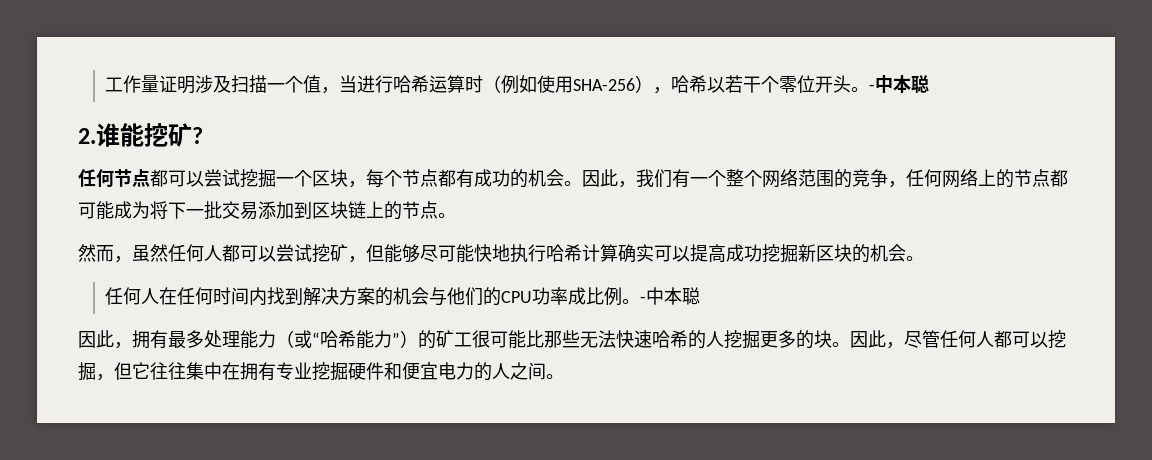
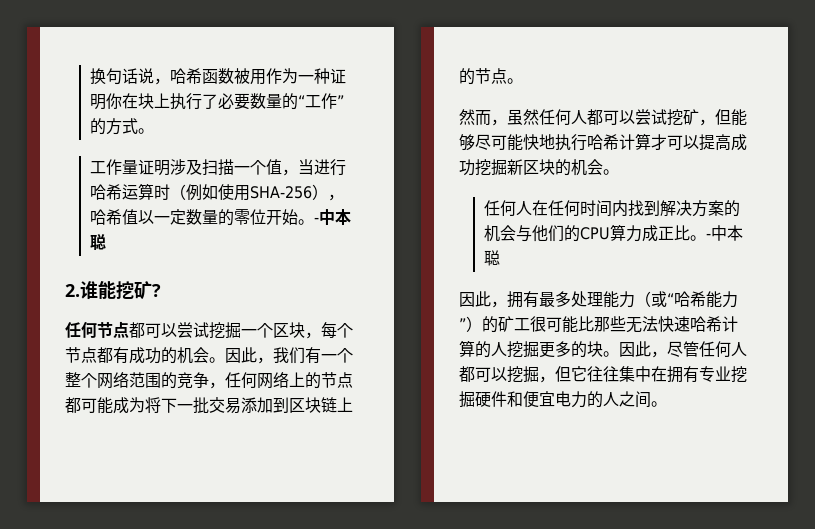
+ 换句话说，哈希函数被用作为一种证明你在块上执行了必要数量的“工作”的方式。
- 工作量证明涉及扫描一个值，当进行哈希运算时（例如使用SHA-256），哈希以若干个零位开头。
+ 工作量证明涉及扫描一个值，当进行哈希运算时（例如使用SHA-256），哈希值以一定数量的零位开始。
- 然而，虽然任何人都可以尝试挖矿，但能够尽可能快地执行哈希计算确实可以提高成功挖掘新区块的机会。
+ 然而，虽然任何人都可以尝试挖矿，但能够尽可能快地执行哈希计算才可以提高成功挖掘新区块的机会。
- 任何人在任何时间内找到解决方案的机会与他们的CPU功率成比例。
+ 任何人在任何时间内找到解决方案的机会与他们的CPU算力成正比。
- 因此，拥有最多处理能力（或“哈希能力”）的矿工很可能比那些无法快速哈希的人挖掘更多的块。
+ 因此，拥有最多处理能力（或“哈希能力”）的矿工很可能比那些无法快速哈希计算的人挖掘更多的块。

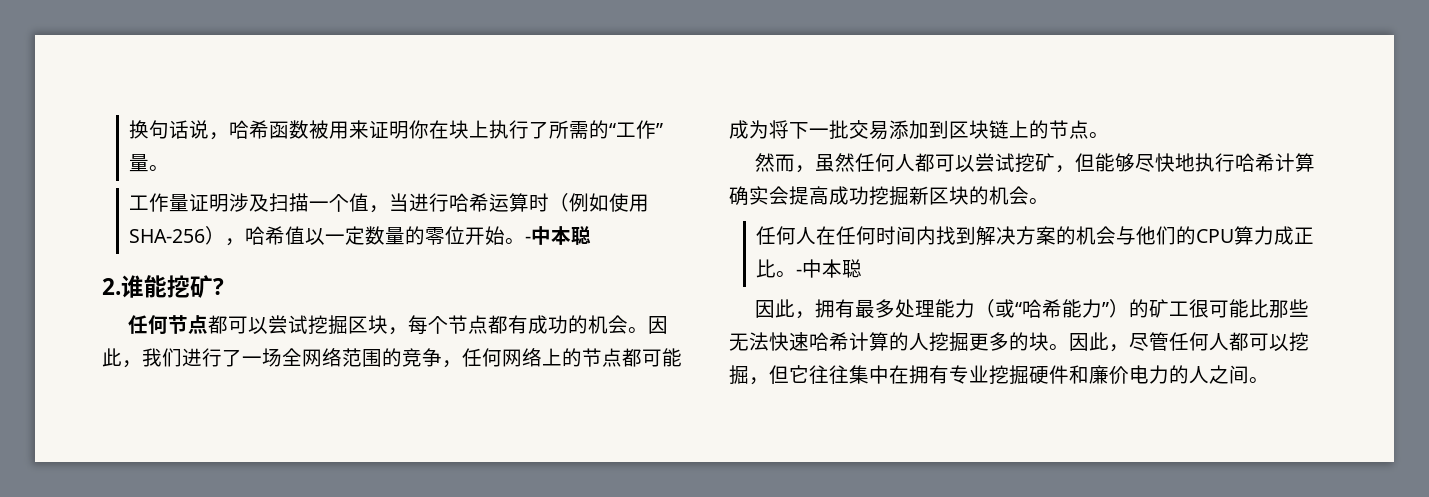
- 换句话说，哈希函数被用作为一种证明你在块上执行了必要数量的“工作”的方式。
+ 换句话说，哈希函数被用来证明你在块上执行了所需的“工作”量。
- 任何节点都可以尝试挖掘一个区块，每个节点都有成功的机会。
+ 任何节点都可以尝试挖掘区块，每个节点都有成功的机会。
- 因此，我们有一个整个网络范围的竞争，任何网络上的节点都可能成为将下一批交易添加到区块链上的节点。
+ 因此，我们进行了一场全网络范围的竞争，任何网络上的节点都可能成为将下一批交易添加到区块链上的节点。
- 然而，虽然任何人都可以尝试挖矿，但能够尽可能快地执行哈希计算才可以提高成功挖掘新区块的机会。
+ 然而，虽然任何人都可以尝试挖矿，但能够尽快地执行哈希计算确实会提高成功挖掘新区块的机会。
- 因此，尽管任何人都可以挖掘，但它往往集中在拥有专业挖掘硬件和便宜电力的人之间。
+ 因此，尽管任何人都可以挖掘，但它往往集中在拥有专业挖掘硬件和廉价电力的人之间。

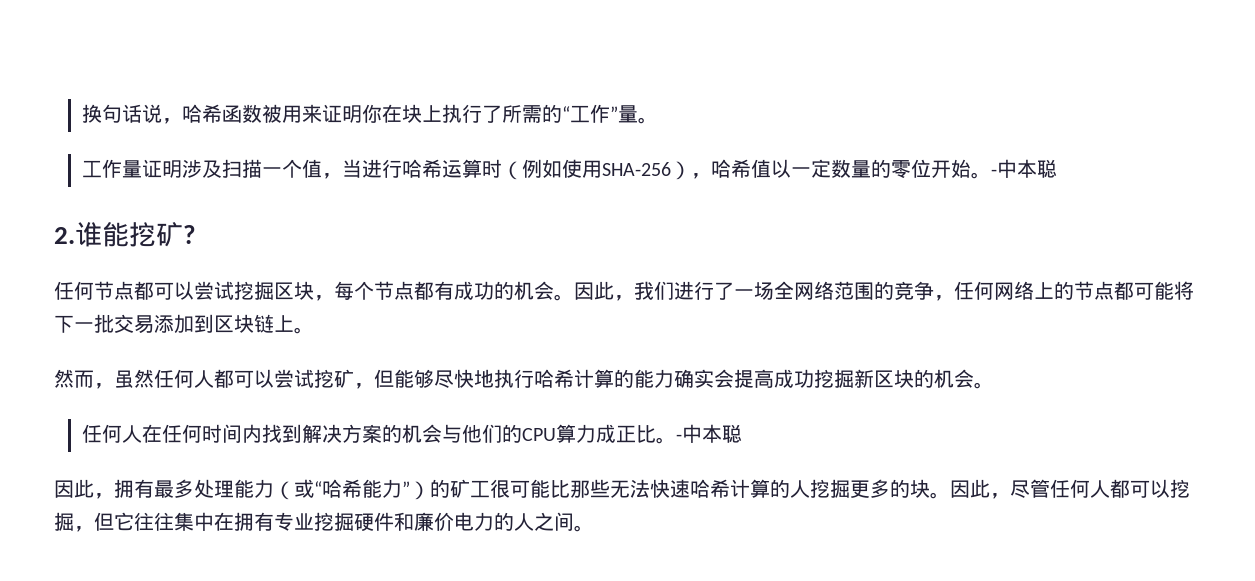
- 因此，我们进行了一场全网络范围的竞争，任何网络上的节点都可能成为将下一批交易添加到区块链上的节点。
+ 因此，我们进行了一场全网络范围的竞争，任何网络上的节点都可能将下一批交易添加到区块链上。
- 然而，虽然任何人都可以尝试挖矿，但能够尽快地执行哈希计算确实会提高成功挖掘新区块的机会。
+ 然而，虽然任何人都可以尝试挖矿，但能够尽快地执行哈希计算的能力确实会提高成功挖掘新区块的机会。

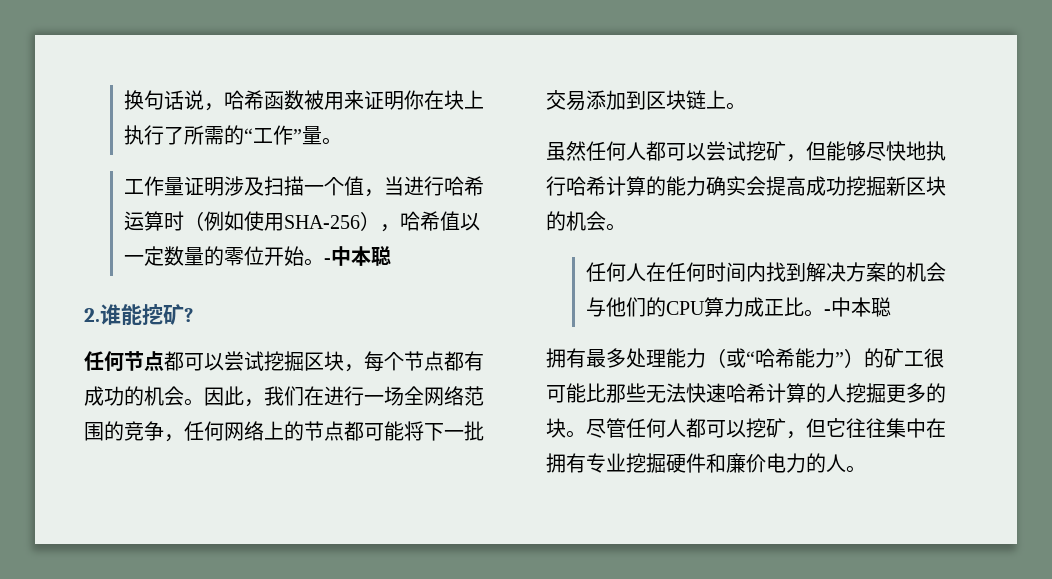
- 因此，我们进行了一场全网络范围的竞争，任何网络上的节点都可能将下一批交易添加到区块链上。
+ 因此，我们在进行一场全网络范围的竞争，任何网络上的节点都可能将下一批交易添加到区块链上。
- 然而，虽然任何人都可以尝试挖矿，但能够尽快地执行哈希计算的能力确实会提高成功挖掘新区块的机会。
+ 虽然任何人都可以尝试挖矿，但能够尽快地执行哈希计算的能力确实会提高成功挖掘新区块的机会。
- 因此，拥有最多处理能力（或“哈希能力”）的矿工很可能比那些无法快速哈希计算的人挖掘更多的块。
+ 拥有最多处理能力（或“哈希能力”）的矿工很可能比那些无法快速哈希计算的人挖掘更多的块。
- 因此，尽管任何人都可以挖掘，但它往往集中在拥有专业挖掘硬件和廉价电力的人之间。
+ 尽管任何人都可以挖矿，但它往往集中在拥有专业挖掘硬件和廉价电力的人。

